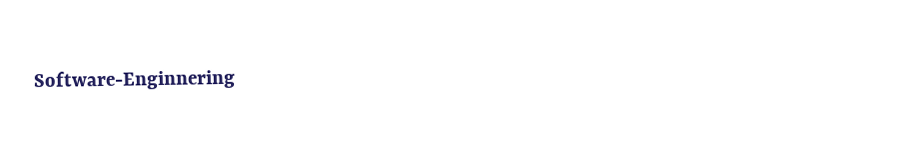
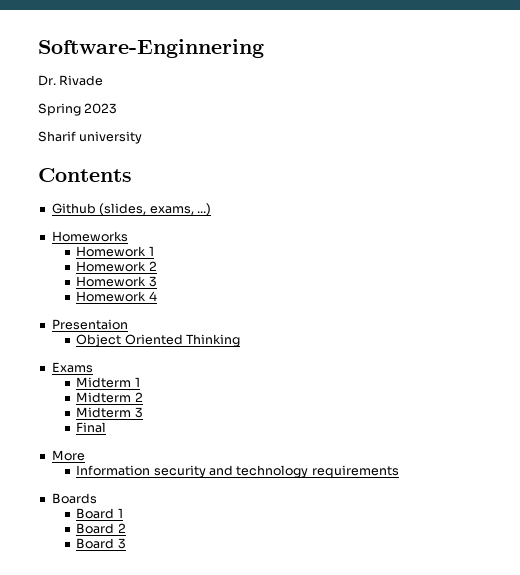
+ Dr. Rivade
+ Spring 2023
+ Sharif university
+ Contents
+ Github (slides, exams, ...)
+ Homeworks
+ Homework 1
+ Homework 2
+ Homework 3
+ Homework 4
+ Presentaion
+ Object Oriented Thinking
+ Exams
+ Midterm 1
+ Midterm 2
+ Midterm 3
+ Final
+ More
+ Information security and technology requirements
+ Boards
+ Board 1
+ Board 2
+ Board 3

